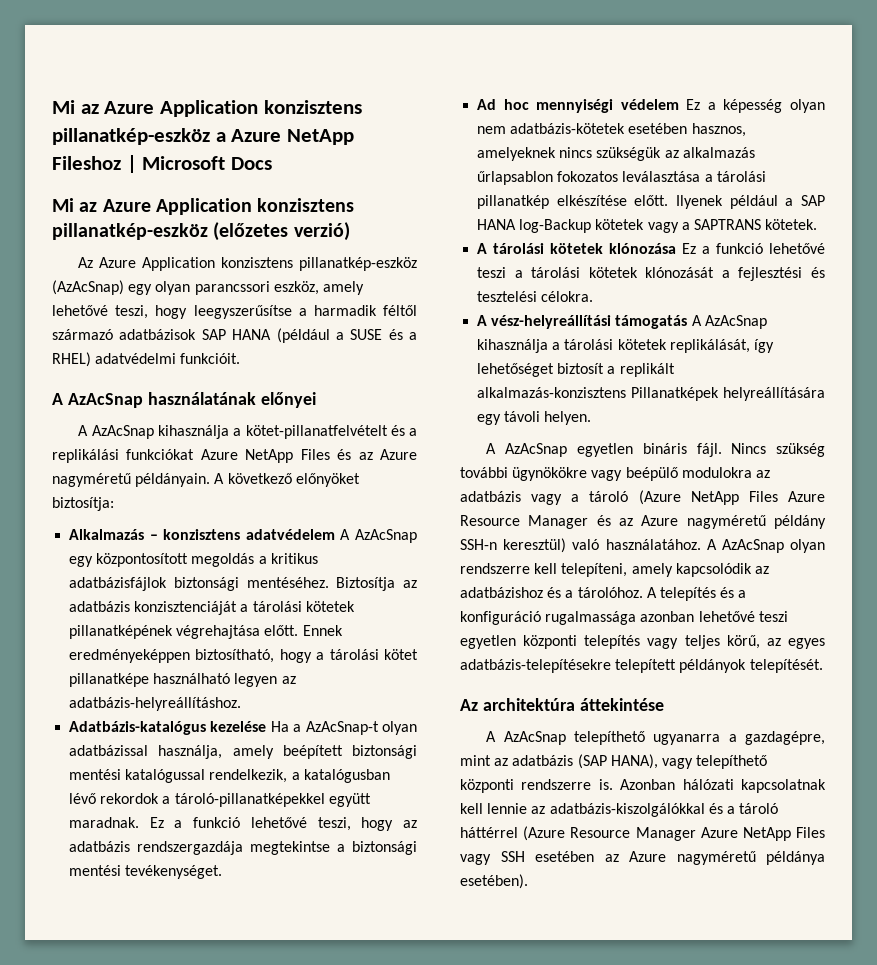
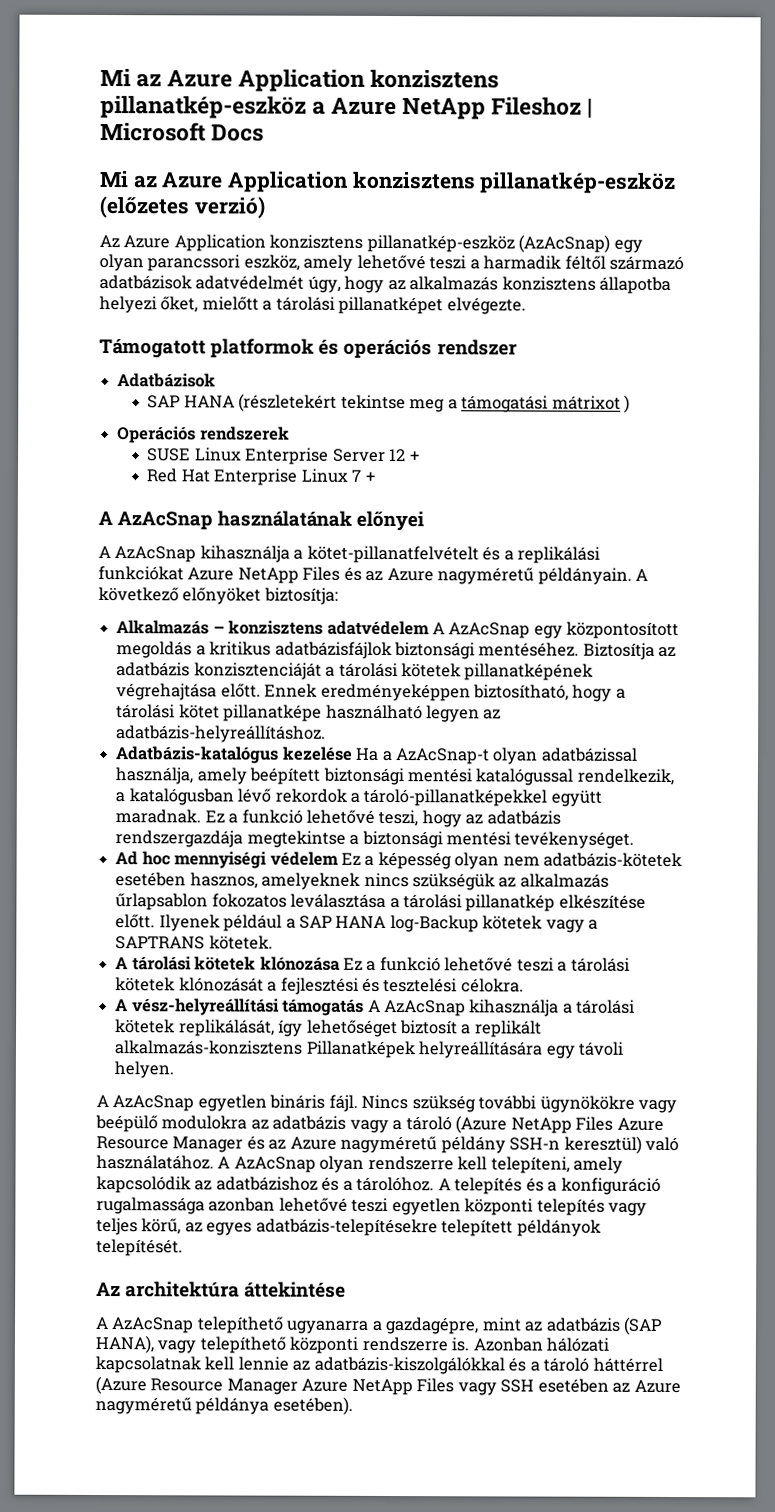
- Az Azure Application konzisztens pillanatkép-eszköz (AzAcSnap) egy olyan parancssori eszköz, amely lehetővé teszi, hogy leegyszerűsítse a harmadik féltől származó adatbázisok SAP HANA (például a SUSE és a RHEL) adatvédelmi funkcióit.
+ Az Azure Application konzisztens pillanatkép-eszköz (AzAcSnap) egy olyan parancssori eszköz, amely lehetővé teszi a harmadik féltől származó adatbázisok adatvédelmét úgy, hogy az alkalmazás konzisztens állapotba helyezi őket, mielőtt a tárolási pillanatképet elvégezte.
+ Támogatott platformok és operációs rendszer
+ Adatbázisok
+ SAP HANA (részletekért tekintse meg a támogatási mátrixot )
+ Operációs rendszerek
+ SUSE Linux Enterprise Server 12 +
+ Red Hat Enterprise Linux 7 +

